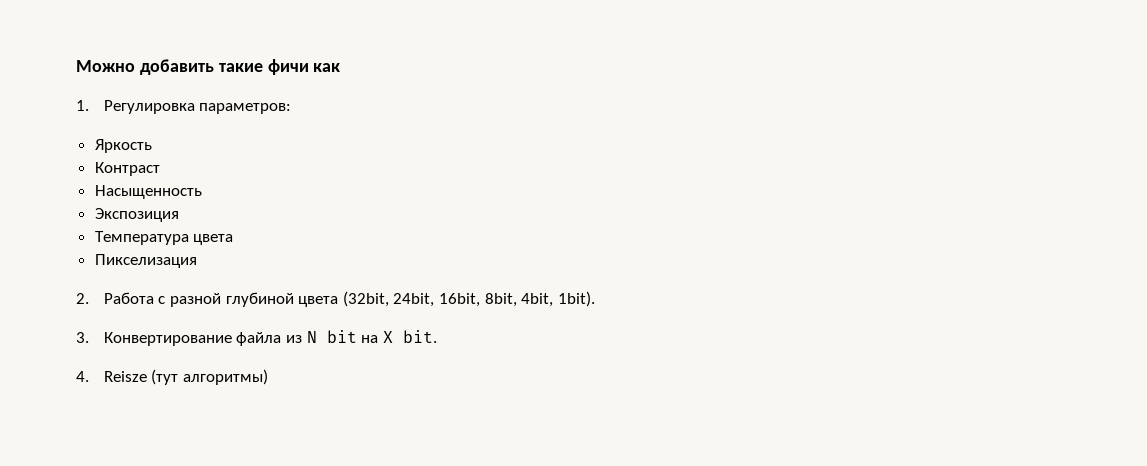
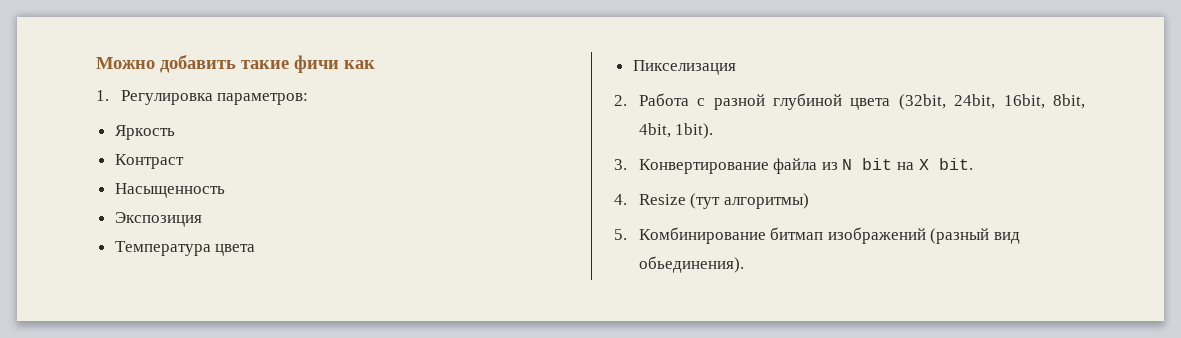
- 4. Reisze (тут алгоритмы)
+ 4. Resize (тут алгоритмы)
+ 5. Комбинирование битмап изображений (разный вид обьединения).

